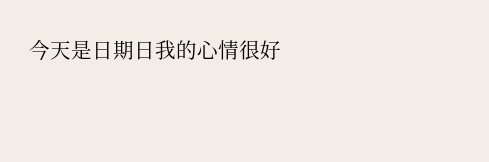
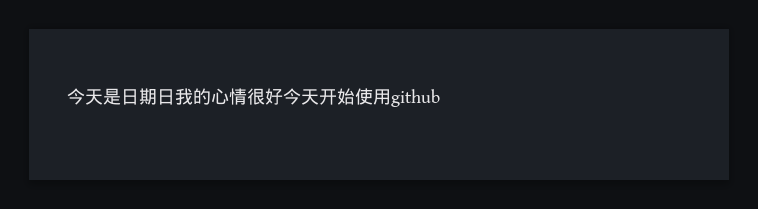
- 今天是日期日我的心情很好
+ 今天是日期日我的心情很好今天开始使用github

